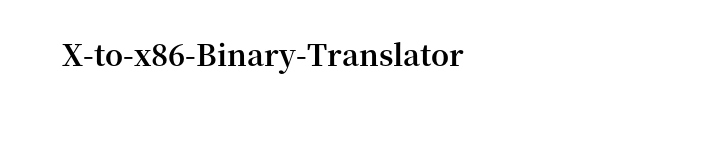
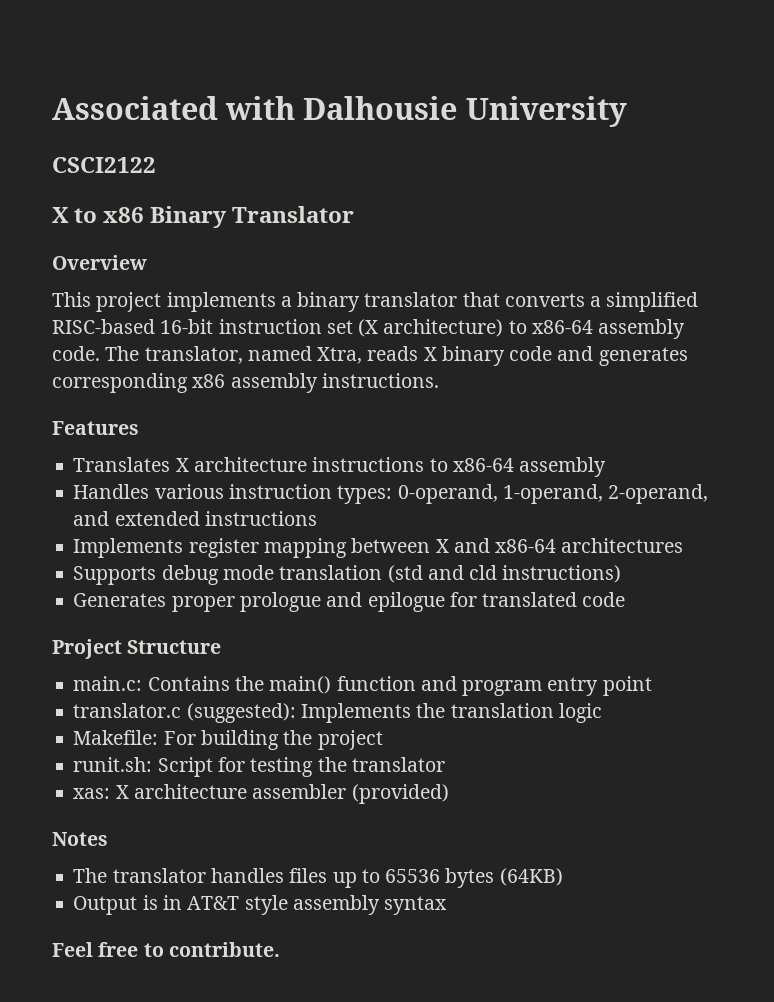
- X-to-x86-Binary-Translator
+ Associated with Dalhousie University
+ CSCI2122
+ X to x86 Binary Translator
+ Overview
+ This project implements a binary translator that converts a simplified RISC-based 16-bit instruction set (X architecture) to x86-64 assembly code. The translator, named Xtra, reads X binary code and generates corresponding x86 assembly instructions.
+ Features
+ Translates X architecture instructions to x86-64 assembly
+ Handles various instruction types: 0-operand, 1-operand, 2-operand, and extended instructions
+ Implements register mapping between X and x86-64 architectures
+ Supports debug mode translation (std and cld instructions)
+ Generates proper prologue and epilogue for translated code
+ Project Structure
+ main.c: Contains the main() function and program entry point
+ translator.c (suggested): Implements the translation logic
+ Makefile: For building the project
+ runit.sh: Script for testing the translator
+ xas: X architecture assembler (provided)
+ Notes
+ The translator handles files up to 65536 bytes (64KB)
+ Output is in AT&T style assembly syntax
+ Feel free to contribute.

